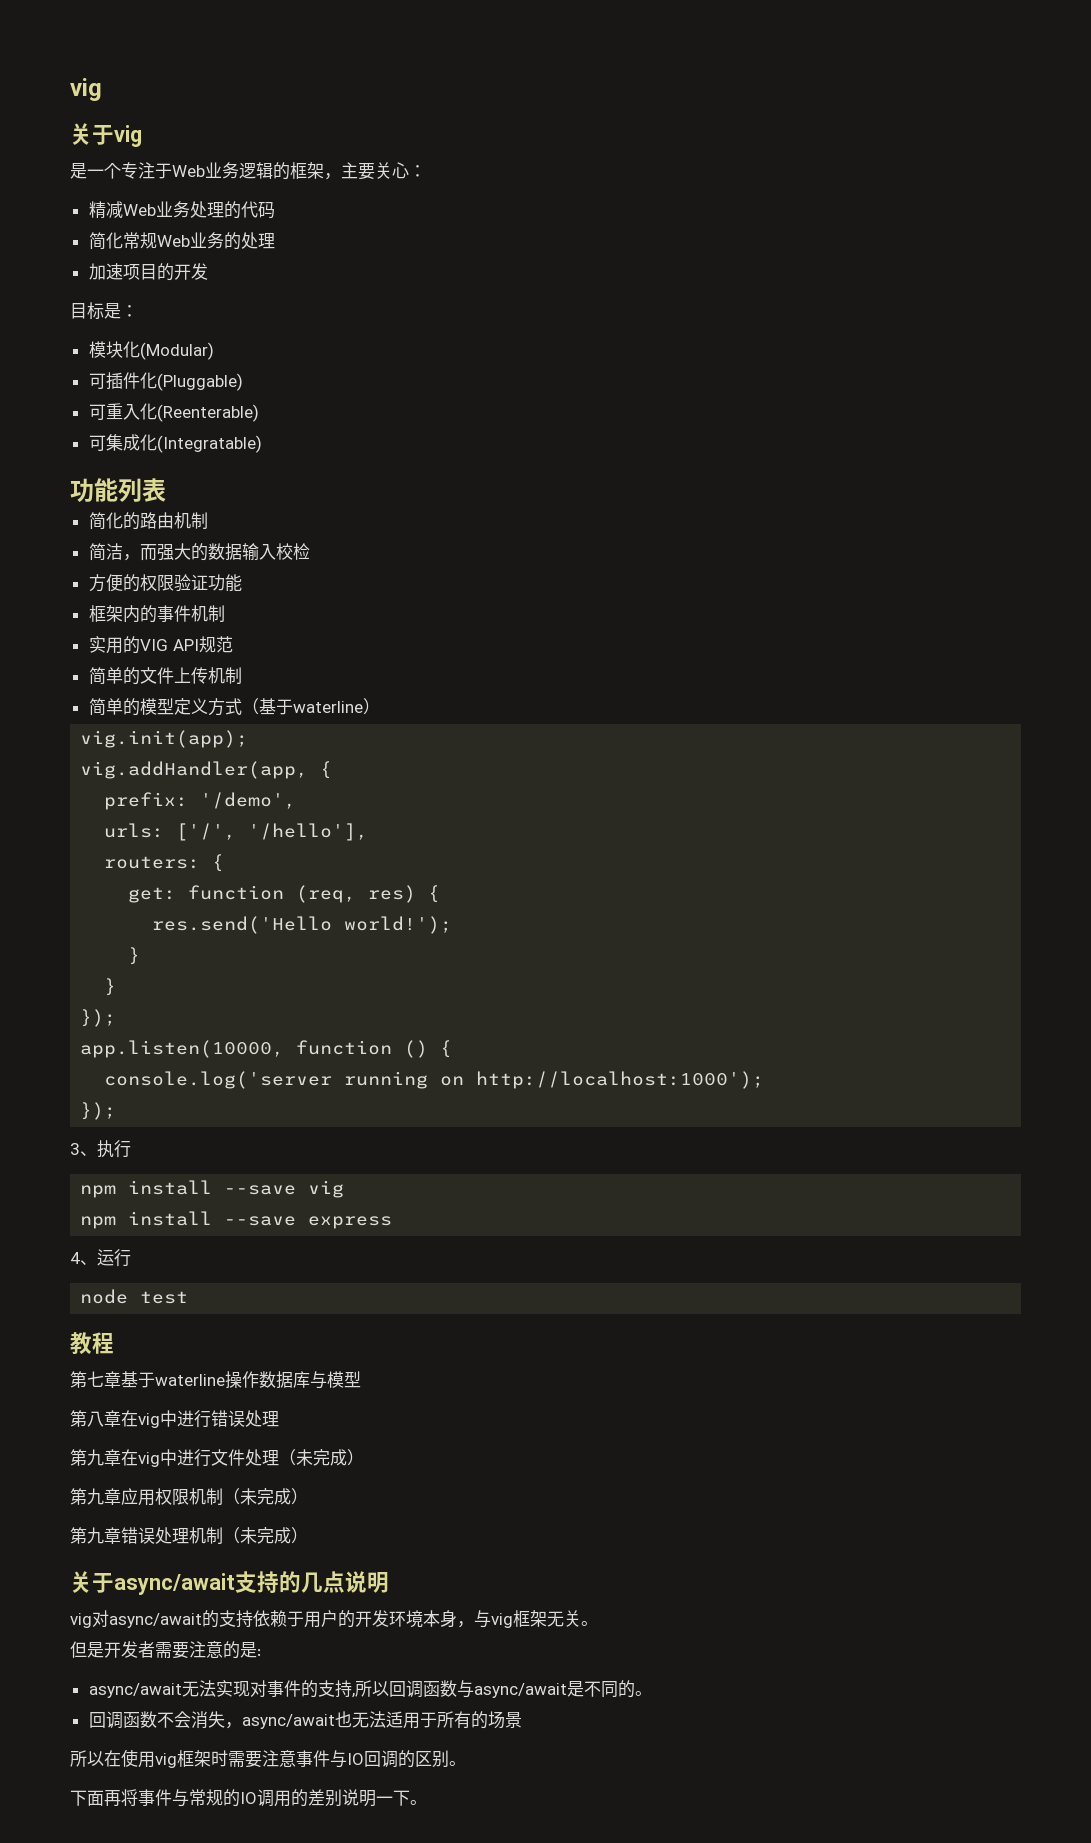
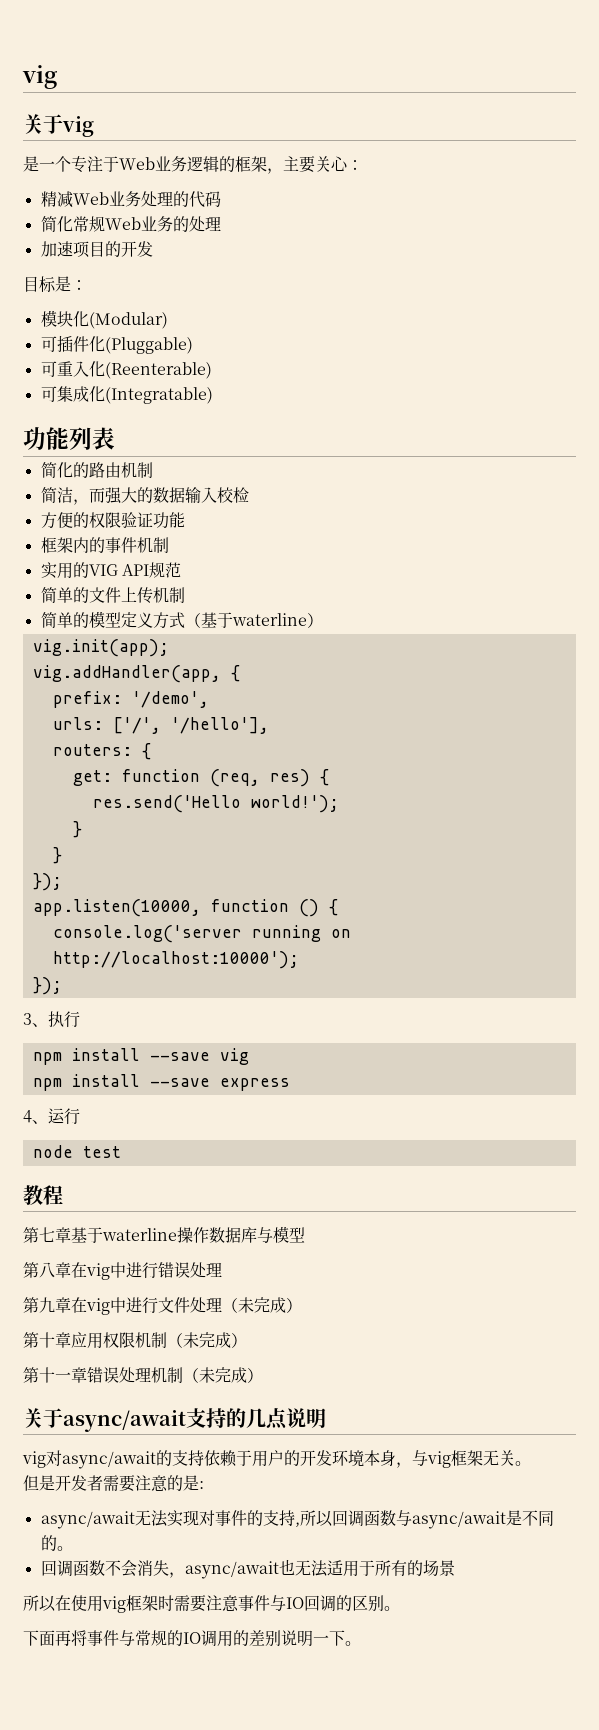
- console.log('server running on http://localhost:1000');
+ console.log('server running on http://localhost:10000');
- 第九章应用权限机制（未完成）
+ 第十章应用权限机制（未完成）
- 第九章错误处理机制（未完成）
+ 第十一章错误处理机制（未完成）

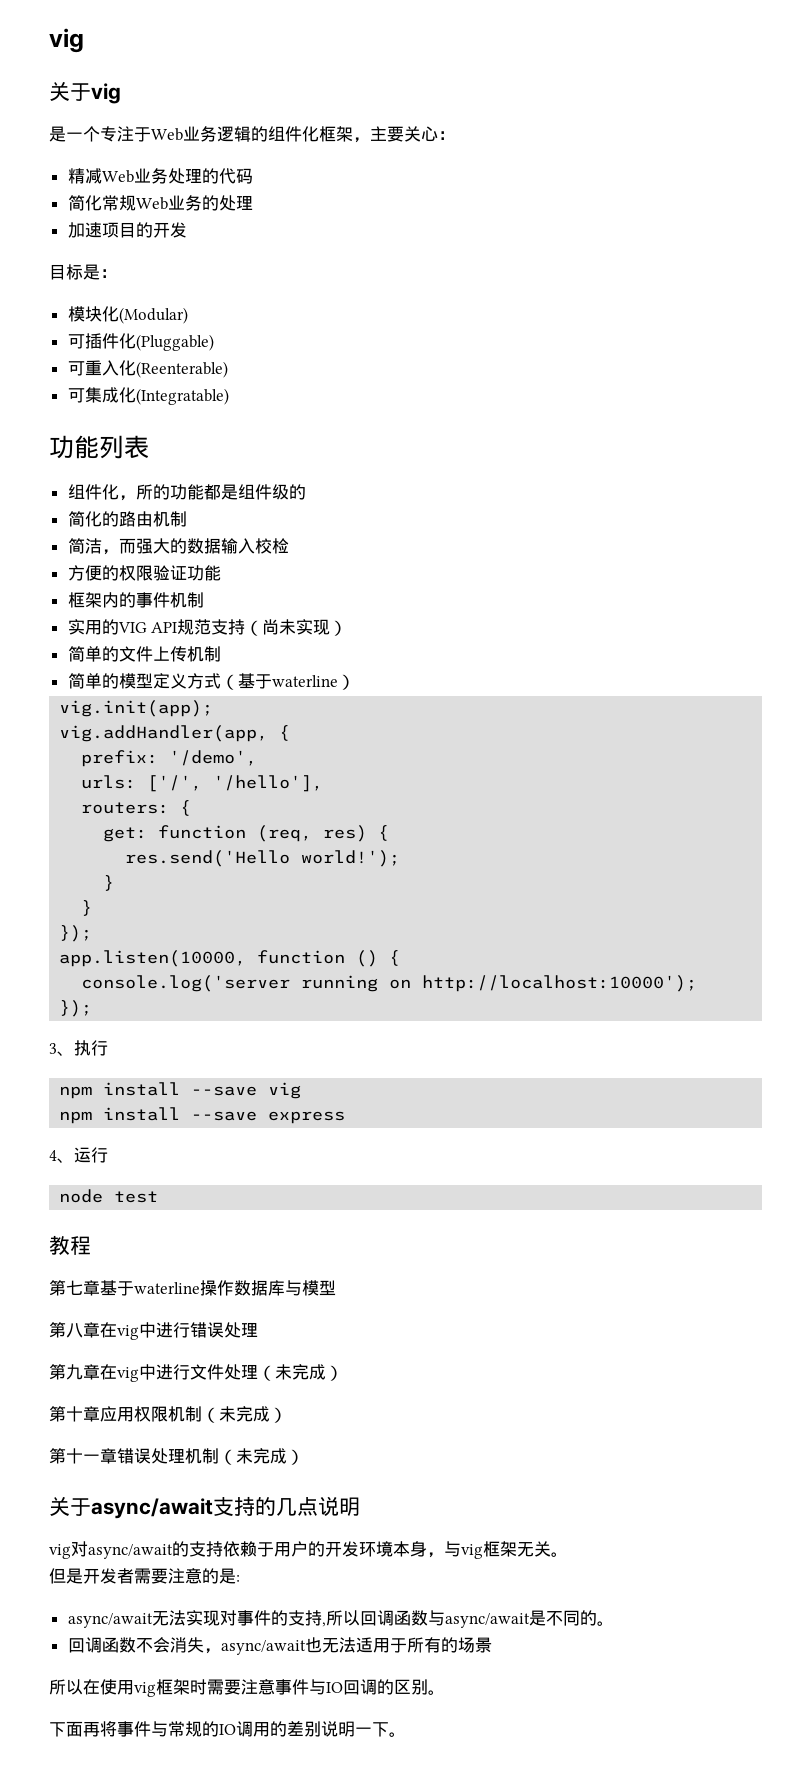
- 是一个专注于Web业务逻辑的框架，主要关心：
+ 是一个专注于Web业务逻辑的组件化框架，主要关心：
+ 组件化，所的功能都是组件级的
- 实用的VIG API规范
+ 实用的VIG API规范支持（尚未实现）

